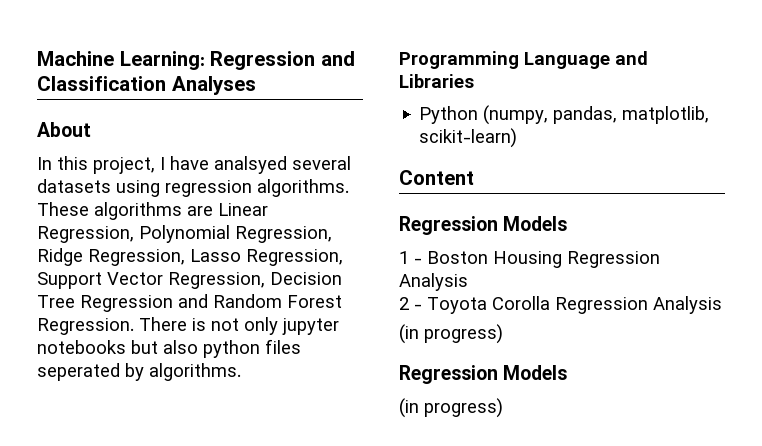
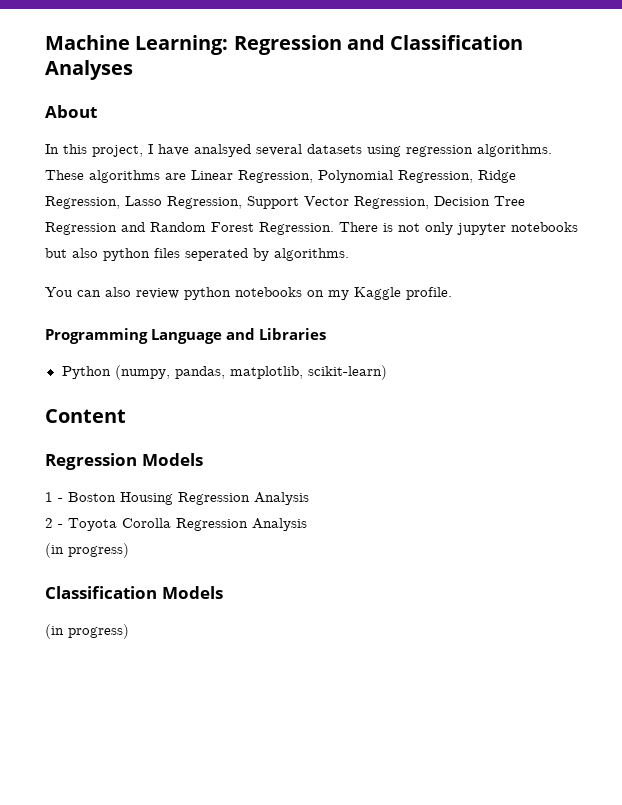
+ You can also review python notebooks on my Kaggle profile.
  2 - Toyota Corolla Regression Analysis
  (in progress)
- Regression Models
+ Classification Models

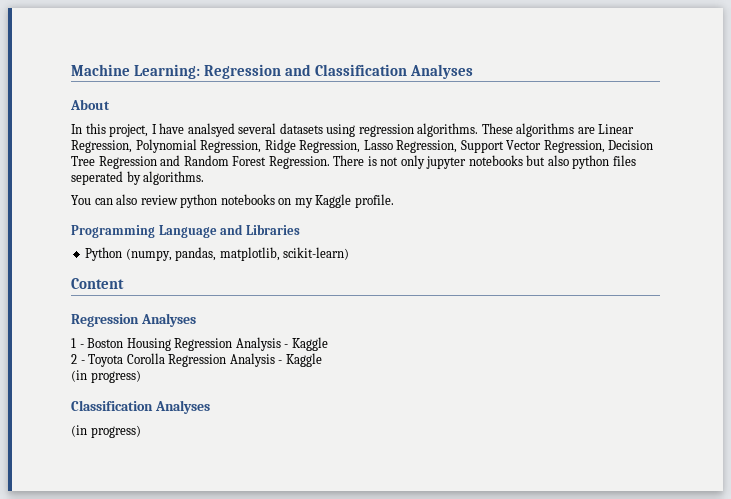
- Regression Models
+ Regression Analyses
- 1 - Boston Housing Regression Analysis
+ 1 - Boston Housing Regression Analysis - Kaggle
- 2 - Toyota Corolla Regression Analysis
+ 2 - Toyota Corolla Regression Analysis - Kaggle
  (in progress)
- Classification Models
+ Classification Analyses

